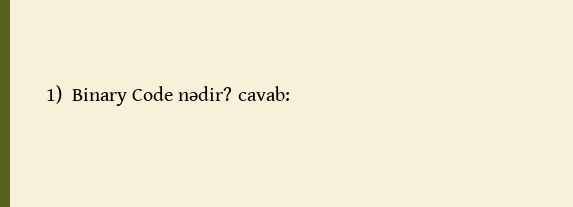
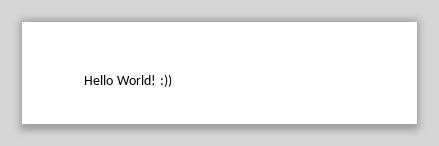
- 1) Binary Code nədir? cavab:
+ Hello World! :))

